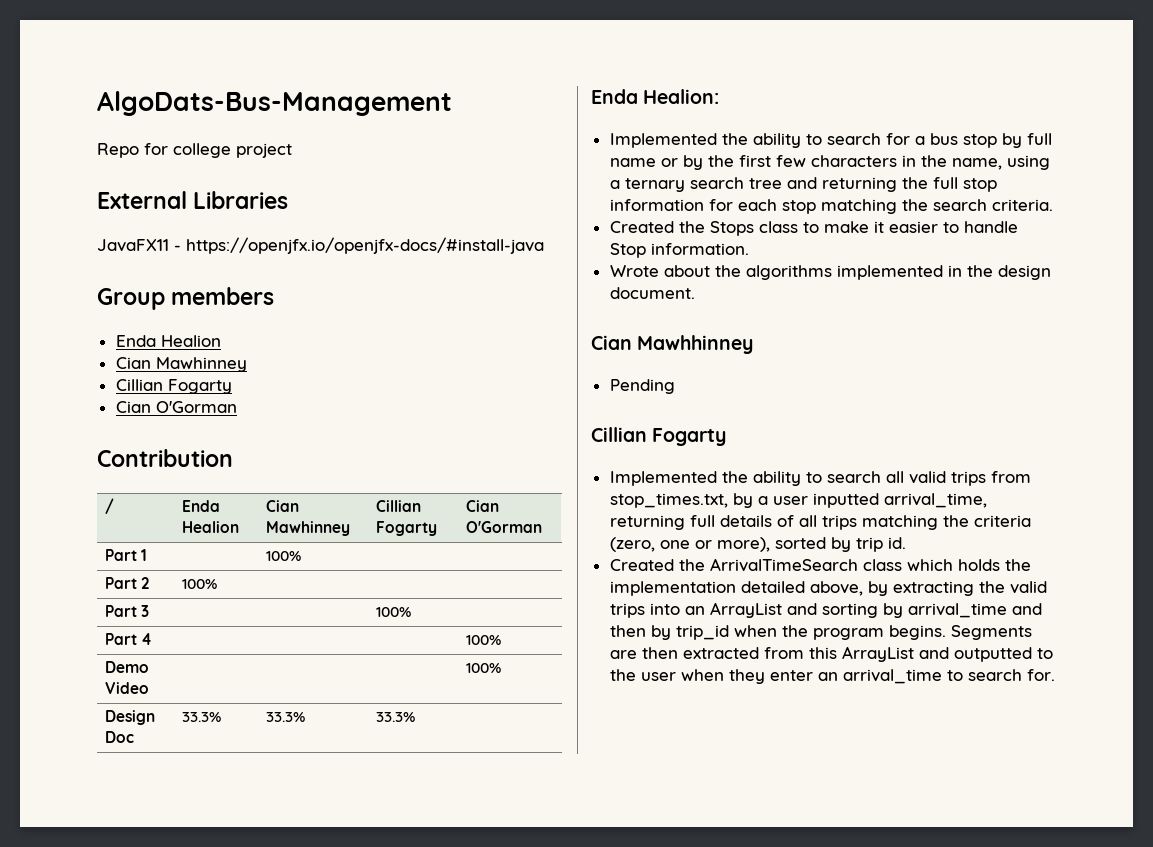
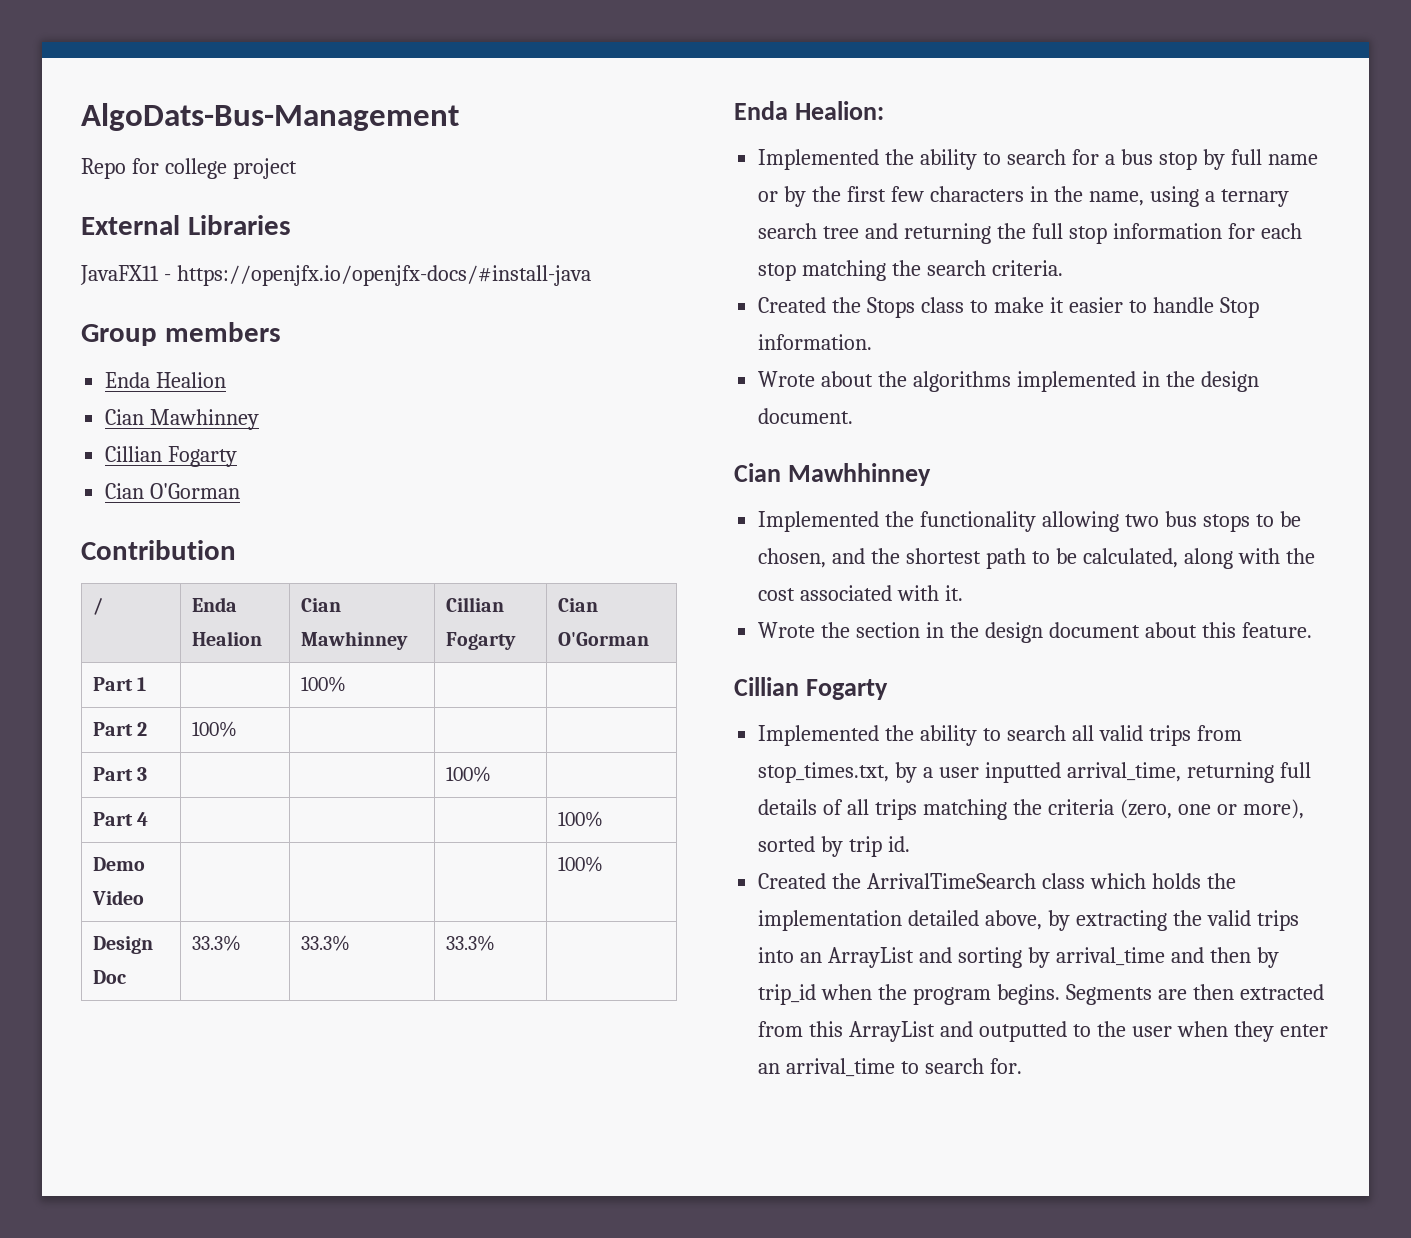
- Pending
+ Implemented the functionality allowing two bus stops to be chosen, and the shortest path to be calculated, along with the cost associated with it.
+ Wrote the section in the design document about this feature.

